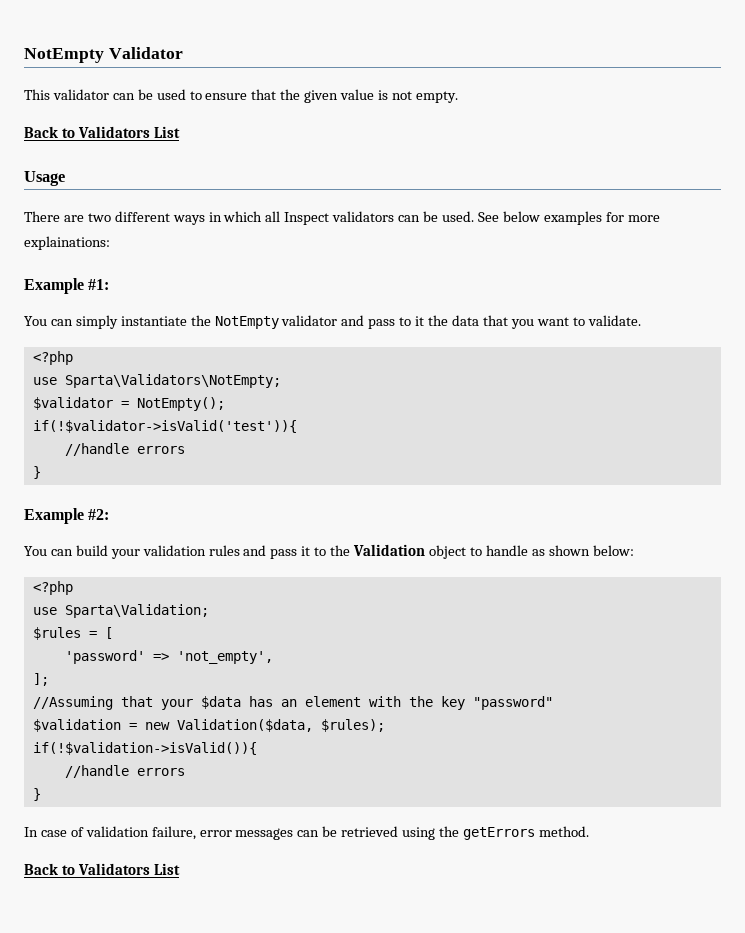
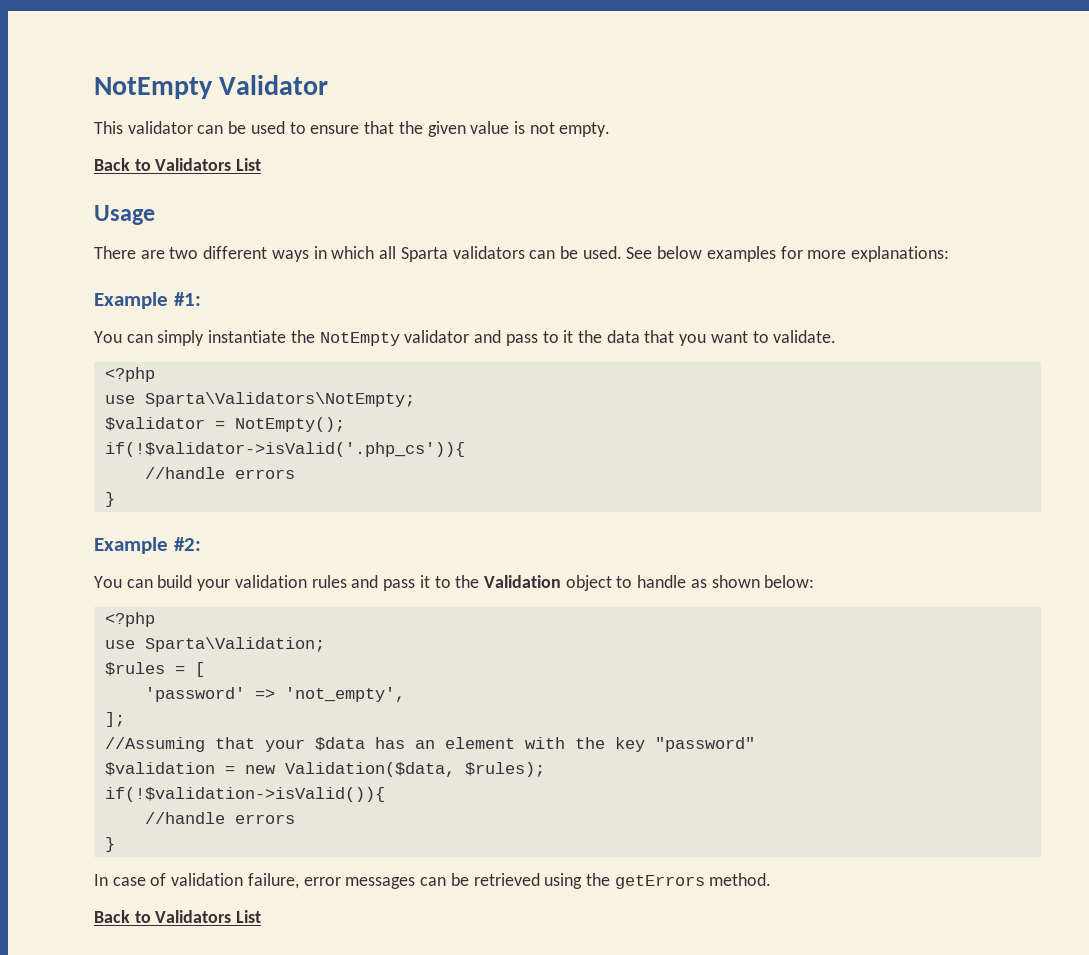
- There are two different ways in which all Inspect validators can be used.
+ There are two different ways in which all Sparta validators can be used.
- See below examples for more explainations:
+ See below examples for more explanations:
- if(!$validator->isValid('test')){
+ if(!$validator->isValid('.php_cs')){

